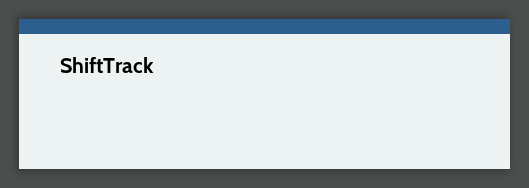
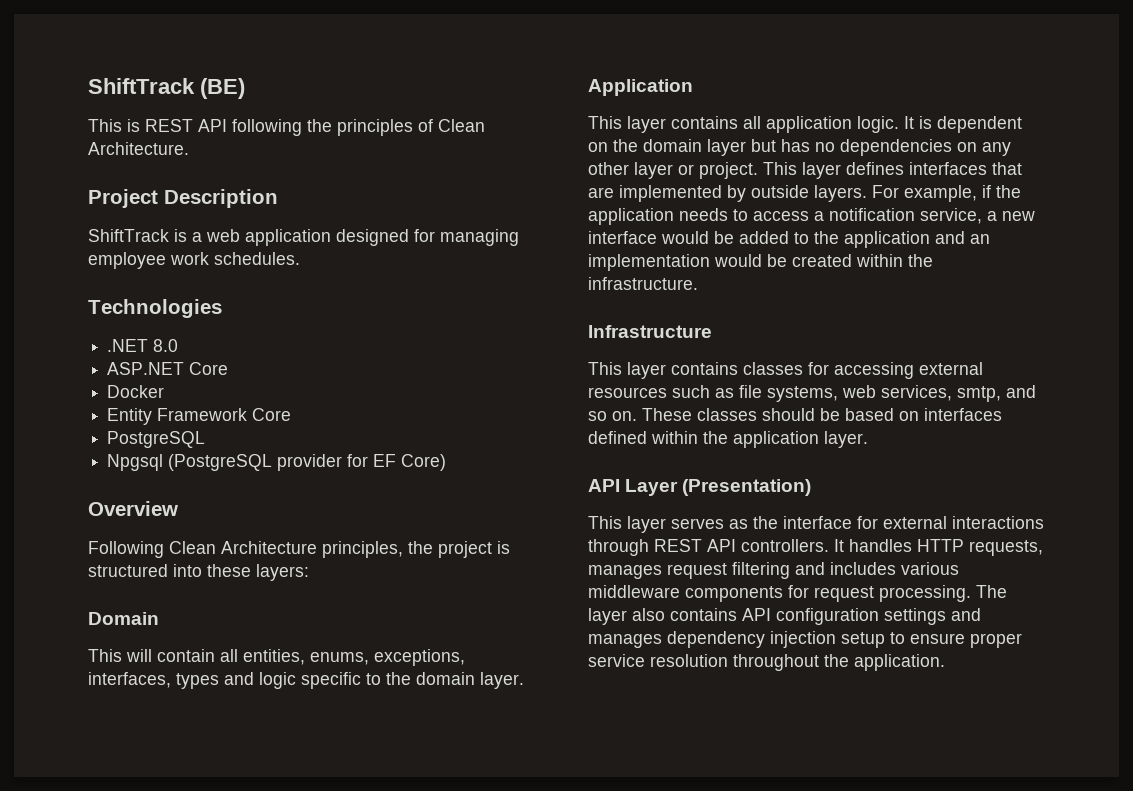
- ShiftTrack
+ ShiftTrack (BE)
+ This is REST API following the principles of Clean Architecture.
+ Project Description
+ ShiftTrack is a web application designed for managing employee work schedules.
+ Technologies
+ .NET 8.0
+ ASP.NET Core
+ Docker
+ Entity Framework Core
+ PostgreSQL
+ Npgsql (PostgreSQL provider for EF Core)
+ Overview
+ Following Clean Architecture principles, the project is structured into these layers:
+ Domain
+ This will contain all entities, enums, exceptions, interfaces, types and logic specific to the domain layer.
+ Application
+ This layer contains all application logic. It is dependent on the domain layer but has no dependencies on any other layer or project. This layer defines interfaces that are implemented by outside layers. For example, if the application needs to access a notification service, a new interface would be added to the application and an implementation would be created within the infrastructure.
+ Infrastructure
+ This layer contains classes for accessing external resources such as file systems, web services, smtp, and so on. These classes should be based on interfaces defined within the application layer.
+ API Layer (Presentation)
+ This layer serves as the interface for external interactions through REST API controllers. It handles HTTP requests, manages request filtering and includes various middleware components for request processing. The layer also contains API configuration settings and manages dependency injection setup to ensure proper service resolution throughout the application.

